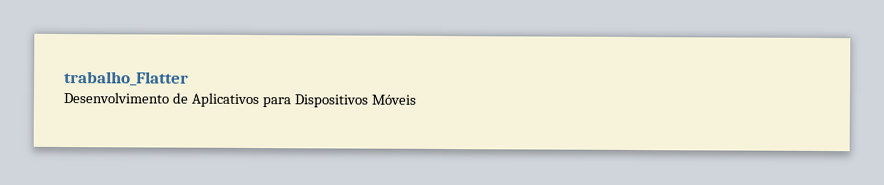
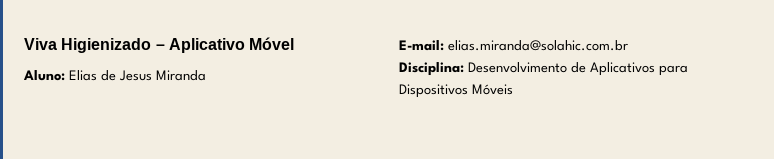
- trabalho_Flatter
- Desenvolvimento de Aplicativos para Dispositivos Móveis
+ Viva Higienizado – Aplicativo Móvel
+ Aluno: Elias de Jesus Miranda
+ E-mail: elias.miranda@solahic.com.br
+ Disciplina: Desenvolvimento de Aplicativos para Dispositivos Móveis

